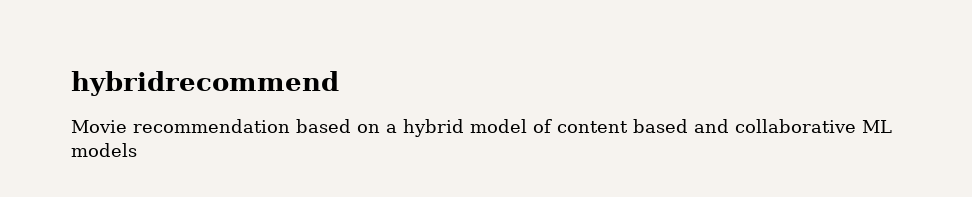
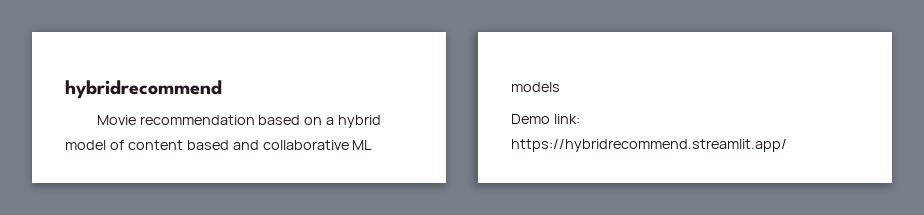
+ Demo link: https://hybridrecommend.streamlit.app/

